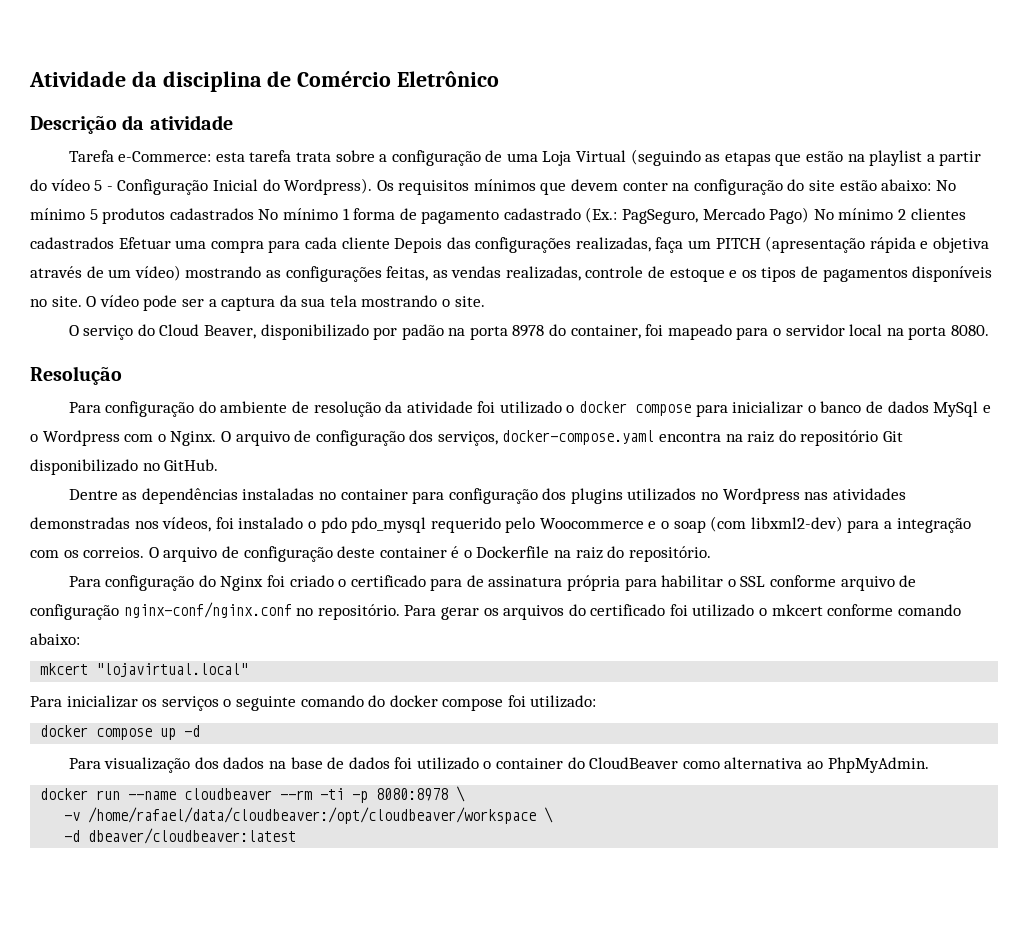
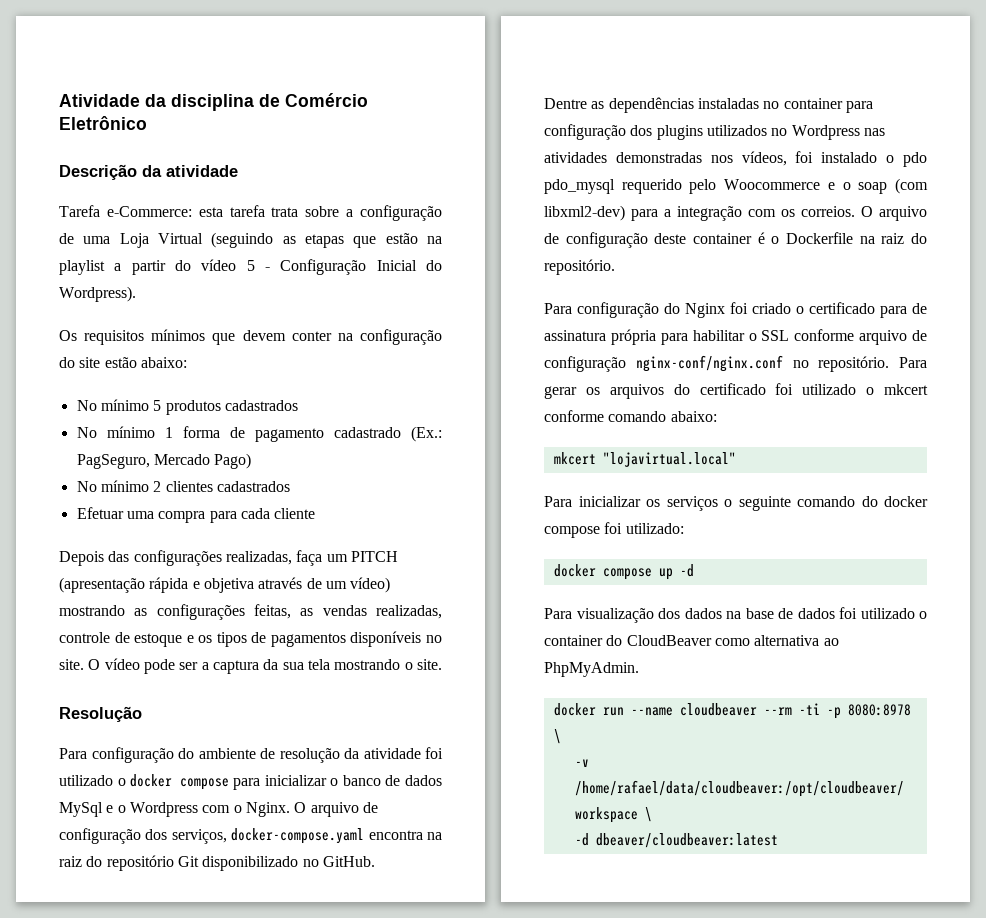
- esta tarefa trata sobre a configuração de uma Loja Virtual (seguindo as etapas que estão na playlist a partir do vídeo 5 - Configuração Inicial do Wordpress). Os requisitos mínimos que devem conter na configuração do site estão abaixo: No mínimo 5 produtos cadastrados No mínimo 1 forma de pagamento cadastrado (Ex.:
+ esta tarefa trata sobre a configuração de uma Loja Virtual (seguindo as etapas que estão na playlist a partir do vídeo 5 - Configuração Inicial do Wordpress).
+ Os requisitos mínimos que devem conter na configuração do site estão abaixo:
+ No mínimo 5 produtos cadastrados
+ No mínimo 1 forma de pagamento cadastrado (Ex.:
- PagSeguro, Mercado Pago) No mínimo 2 clientes cadastrados Efetuar uma compra para cada cliente Depois das configurações realizadas, faça um PITCH (apresentação rápida e objetiva através de um vídeo) mostrando as configurações feitas, as vendas realizadas, controle de estoque e os tipos de pagamentos disponíveis no site.
+ PagSeguro, Mercado Pago)
+ No mínimo 2 clientes cadastrados
+ Efetuar uma compra para cada cliente
+ Depois das configurações realizadas, faça um PITCH (apresentação rápida e objetiva através de um vídeo) mostrando as configurações feitas, as vendas realizadas, controle de estoque e os tipos de pagamentos disponíveis no site.
- O serviço do Cloud Beaver, disponibilizado por padão na porta 8978 do container, foi mapeado para o servidor local na porta 8080.

